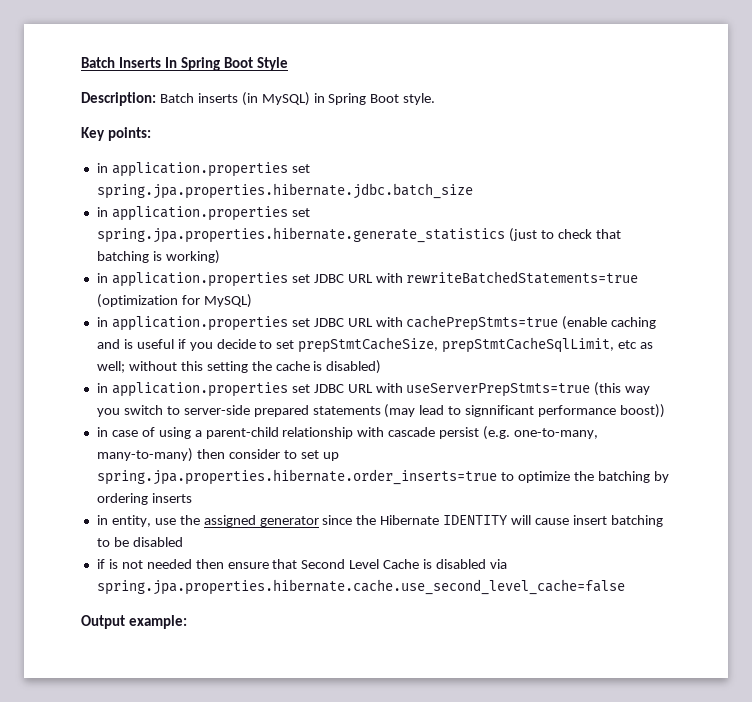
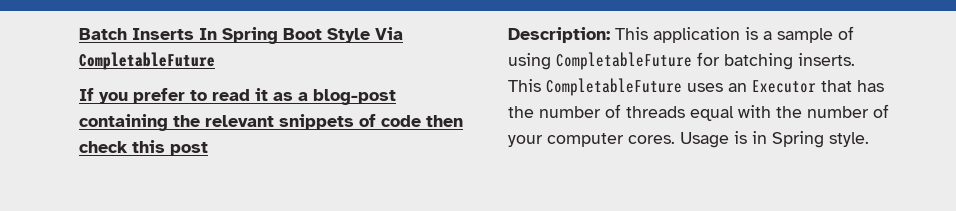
- Batch Inserts In Spring Boot Style
- Description: Batch inserts (in MySQL) in Spring Boot style.
+ Batch Inserts In Spring Boot Style Via CompletableFuture
+ If you prefer to read it as a blog-post containing the relevant snippets of code then check this post
+ Description: This application is a sample of using CompletableFuture for batching inserts. This CompletableFuture uses an Executor that has the number of threads equal with the number of your computer cores. Usage is in Spring style.
- Key points:
- in application.properties set spring.jpa.properties.hibernate.jdbc.batch_size
- in application.properties set spring.jpa.properties.hibernate.generate_statistics (just to check that batching is working)
- in application.properties set JDBC URL with rewriteBatchedStatements=true (optimization for MySQL)
- in application.properties set JDBC URL with cachePrepStmts=true (enable caching and is useful if you decide to set prepStmtCacheSize, prepStmtCacheSqlLimit, etc as well; without this setting the cache is disabled)
- in application.properties set JDBC URL with useServerPrepStmts=true (this way you switch to server-side prepared statements (may lead to signnificant performance boost))
- in case of using a parent-child relationship with cascade persist (e.g. one-to-many, many-to-many) then consider to set up spring.jpa.properties.hibernate.order_inserts=true to optimize the batching by ordering inserts
- in entity, use the assigned generator since the Hibernate IDENTITY will cause insert batching to be disabled
- if is not needed then ensure that Second Level Cache is disabled via spring.jpa.properties.hibernate.cache.use_second_level_cache=false
- Output example:

